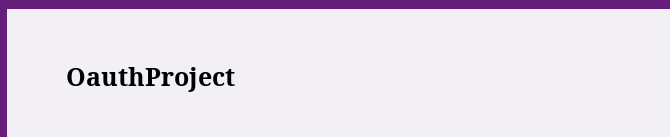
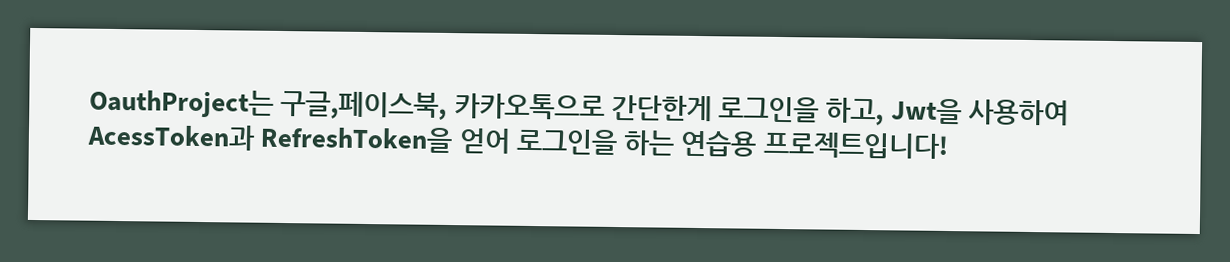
- OauthProject
+ OauthProject는 구글,페이스북, 카카오톡으로 간단한게 로그인을 하고, Jwt을 사용하여 AcessToken과 RefreshToken을 얻어 로그인을 하는 연습용 프로젝트입니다!

